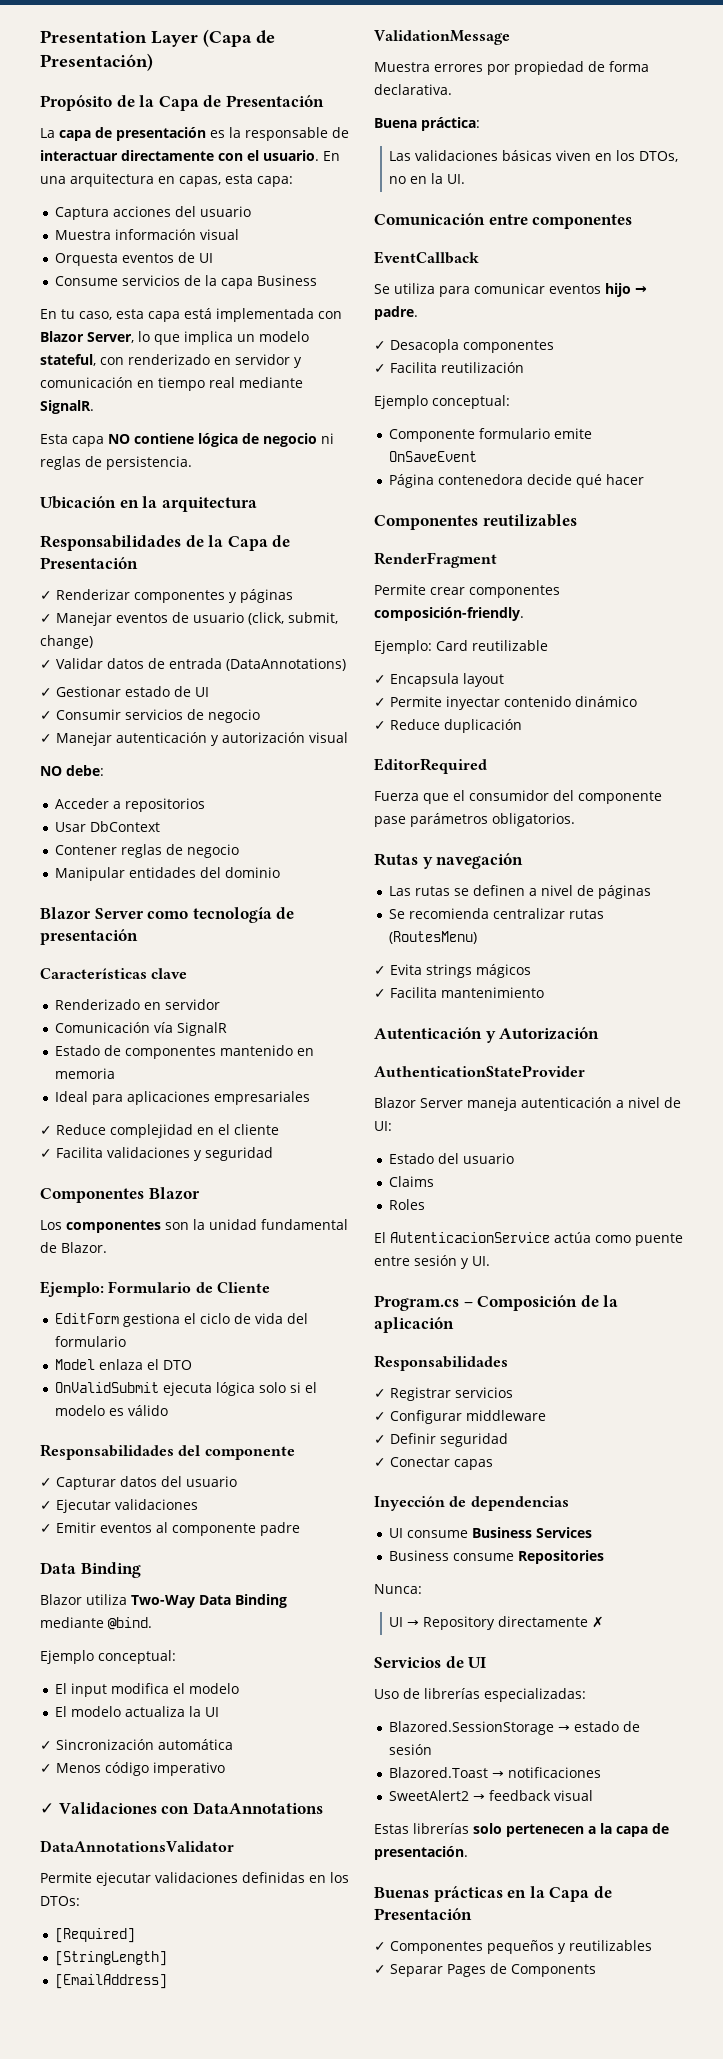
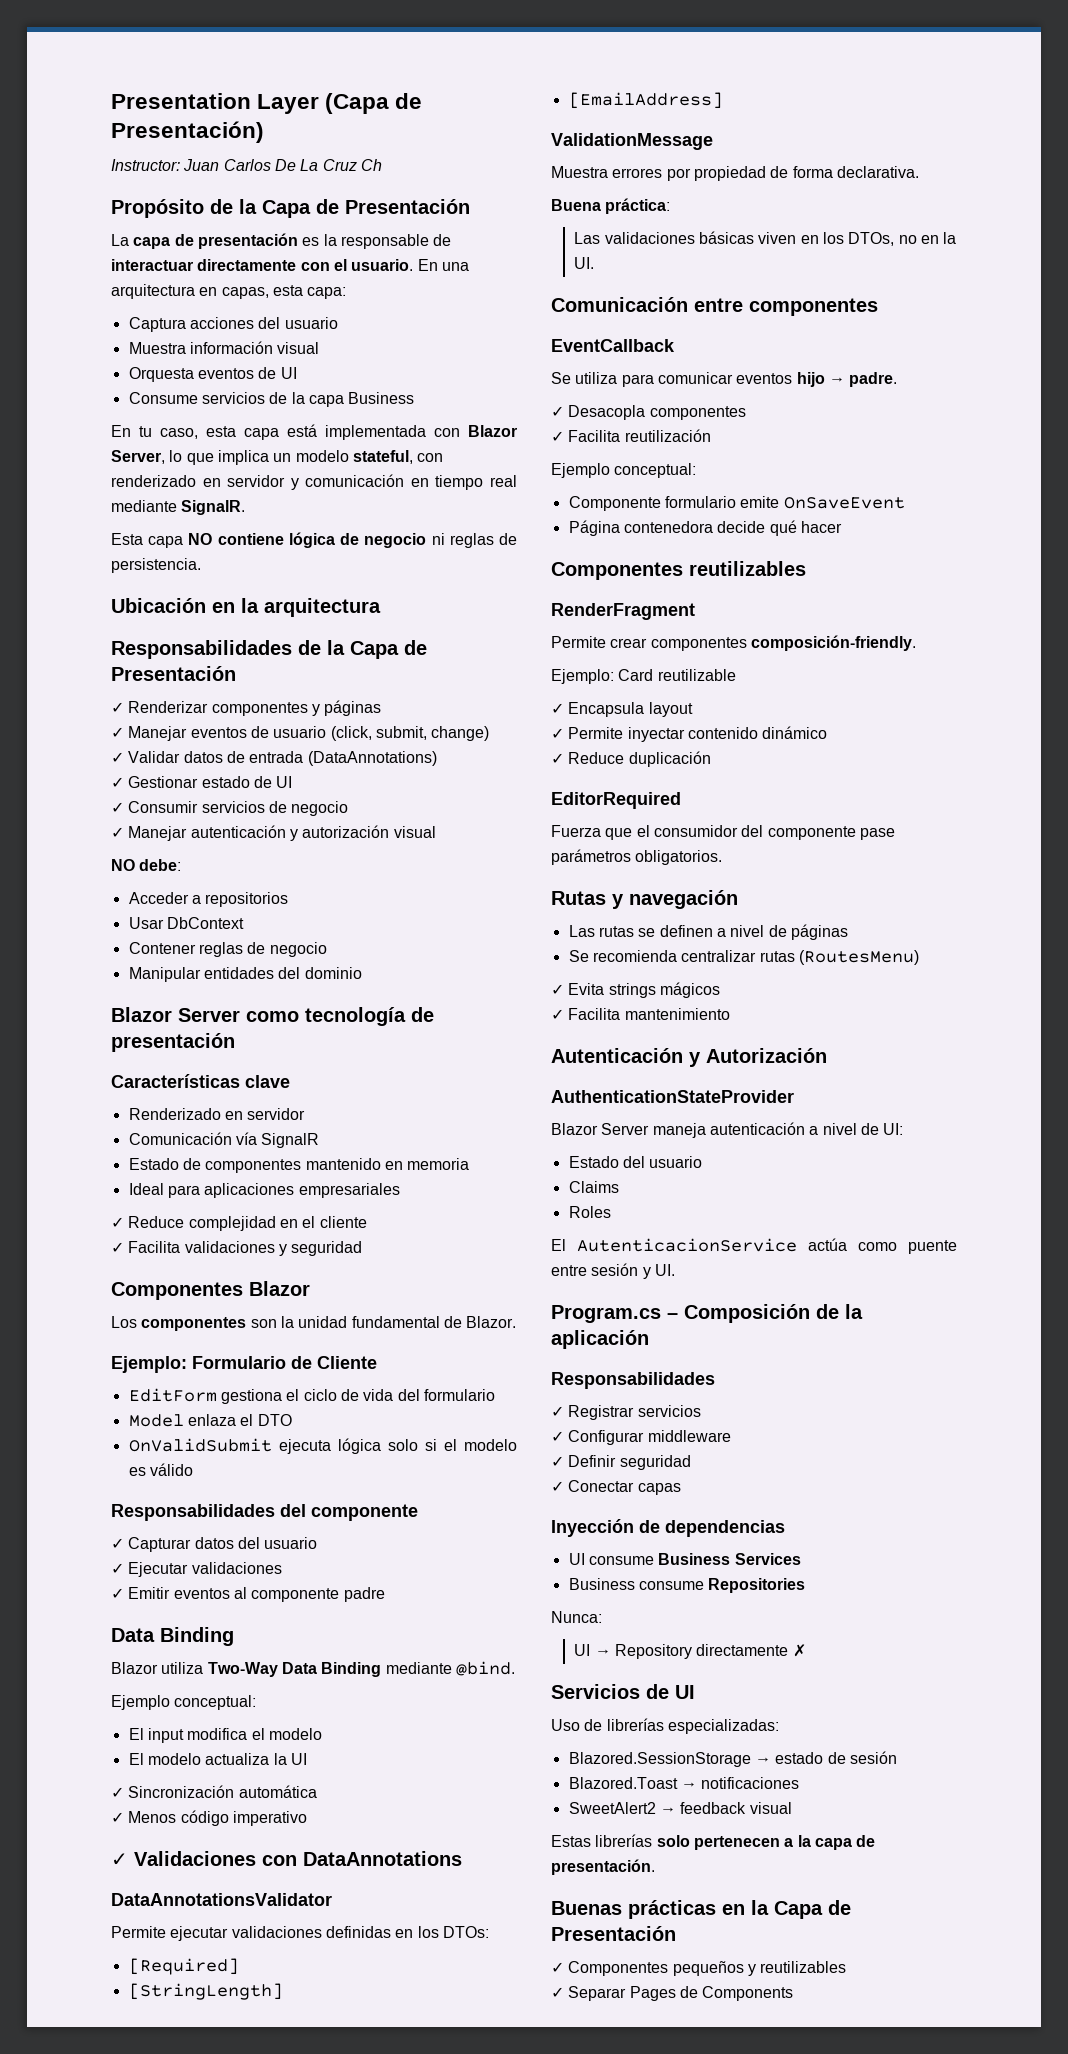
+ Instructor: Juan Carlos De La Cruz Ch

